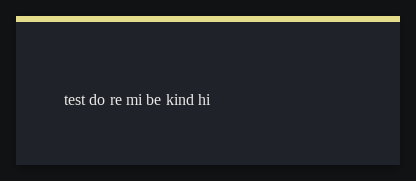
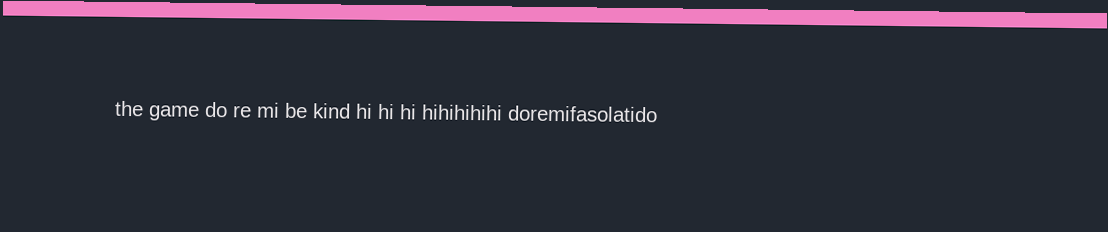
- test do re mi be kind hi
+ the game do re mi be kind hi hi hi hihihihihi doremifasolatido

